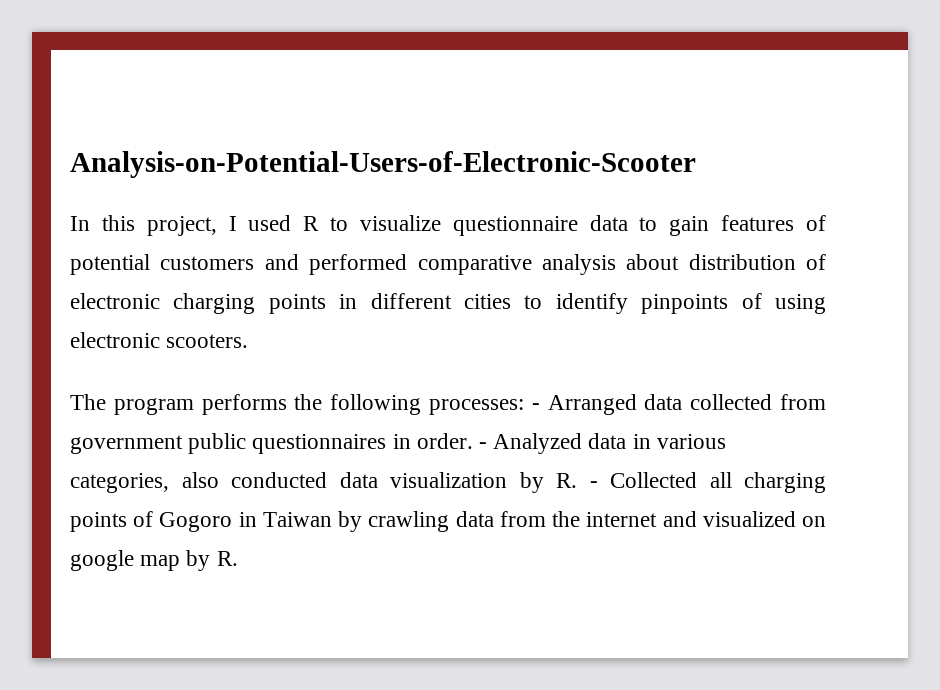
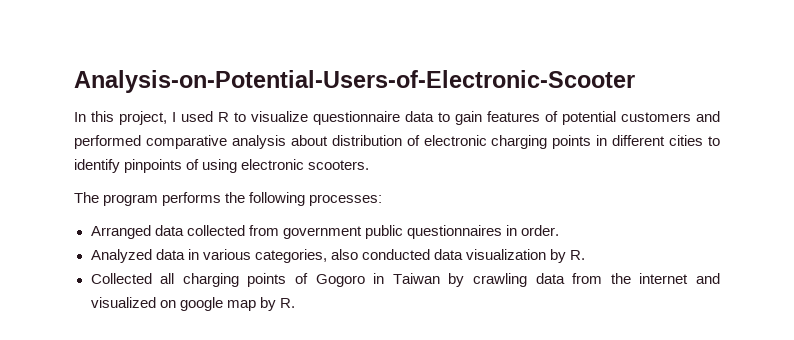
- The program performs the following processes: - Arranged data collected from government public questionnaires in order. - Analyzed data in various categories, also conducted data visualization by R. - Collected all charging points of Gogoro in Taiwan by crawling data from the internet and visualized on google map by R.
+ The program performs the following processes:
+ Arranged data collected from government public questionnaires in order.
+ Analyzed data in various categories, also conducted data visualization by R.
+ Collected all charging points of Gogoro in Taiwan by crawling data from the internet and visualized on google map by R.

